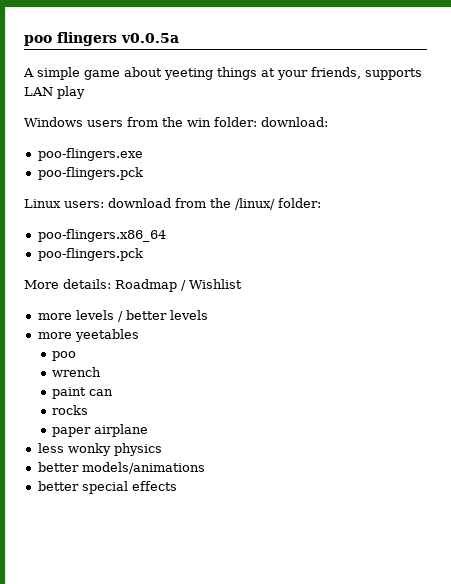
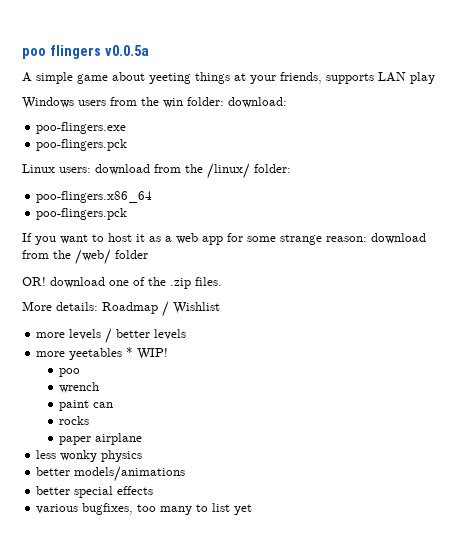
+ If you want to host it as a web app for some strange reason: download from the /web/ folder
+ OR! download one of the .zip files.
- more yeetables
+ more yeetables * WIP!
+ various bugfixes, too many to list yet

